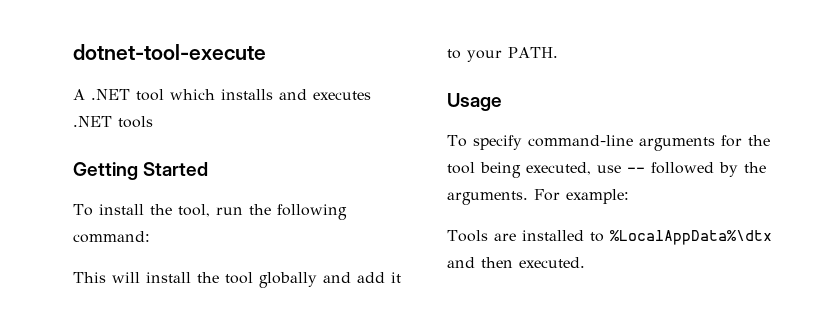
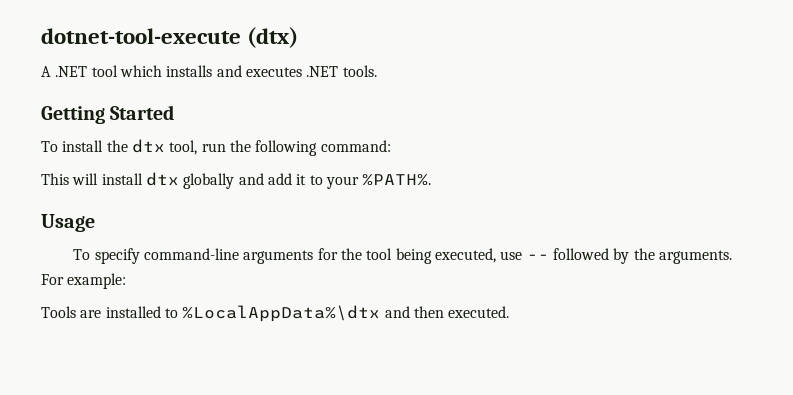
- dotnet-tool-execute
+ dotnet-tool-execute (dtx)
- A .NET tool which installs and executes .NET tools
+ A .NET tool which installs and executes .NET tools.
- To install the tool, run the following command:
+ To install the dtx tool, run the following command:
- This will install the tool globally and add it to your PATH.
+ This will install dtx globally and add it to your %PATH%.

